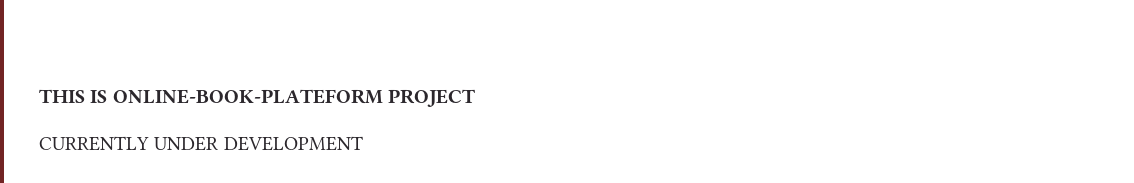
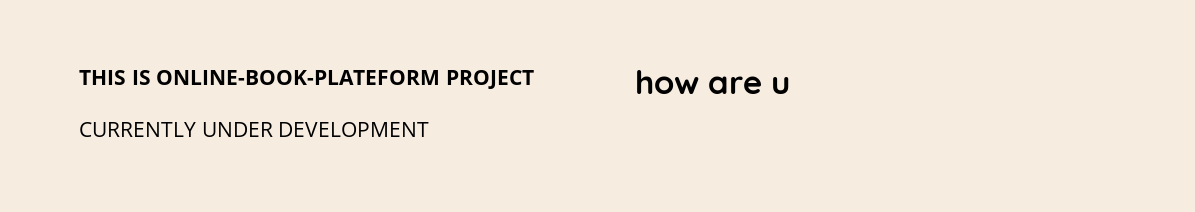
+ how are u

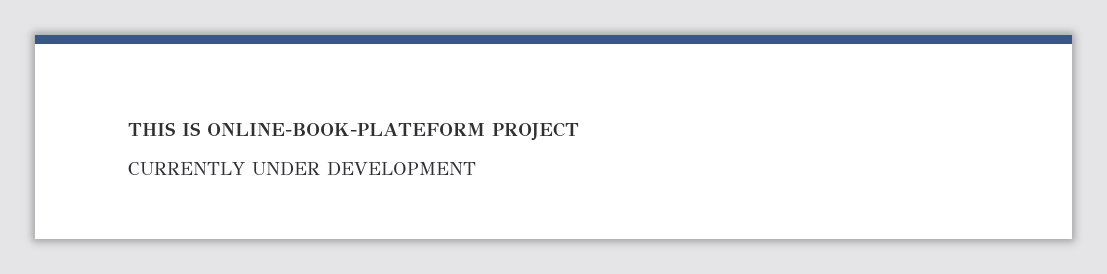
- how are u

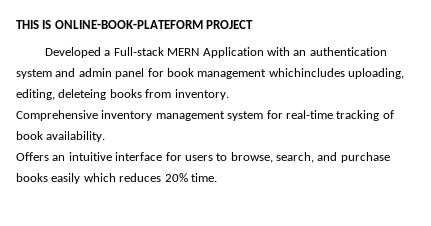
- CURRENTLY UNDER DEVELOPMENT
+ Developed a Full-stack MERN Application with an authentication system and admin panel for book management whichincludes uploading, editing, deleteing books from inventory.
+ Comprehensive inventory management system for real-time tracking of book availability.
+ Offers an intuitive interface for users to browse, search, and purchase books easily which reduces 20% time.

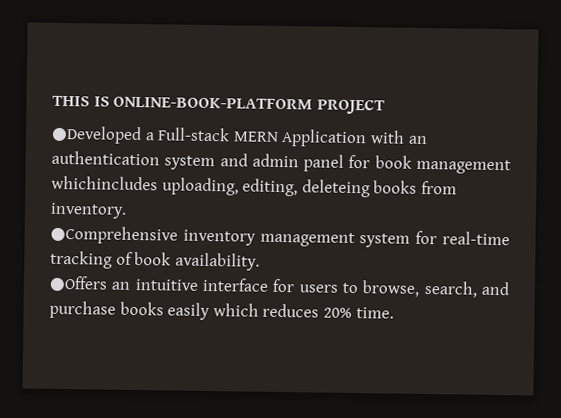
- THIS IS ONLINE-BOOK-PLATEFORM PROJECT
+ THIS IS ONLINE-BOOK-PLATFORM PROJECT
- Developed a Full-stack MERN Application with an authentication system and admin panel for book management whichincludes uploading, editing, deleteing books from inventory.
+ ●Developed a Full-stack MERN Application with an authentication system and admin panel for book management whichincludes uploading, editing, deleteing books from inventory.
- Comprehensive inventory management system for real-time tracking of book availability.
+ ●Comprehensive inventory management system for real-time tracking of book availability.
- Offers an intuitive interface for users to browse, search, and purchase books easily which reduces 20% time.
+ ●Offers an intuitive interface for users to browse, search, and purchase books easily which reduces 20% time.

